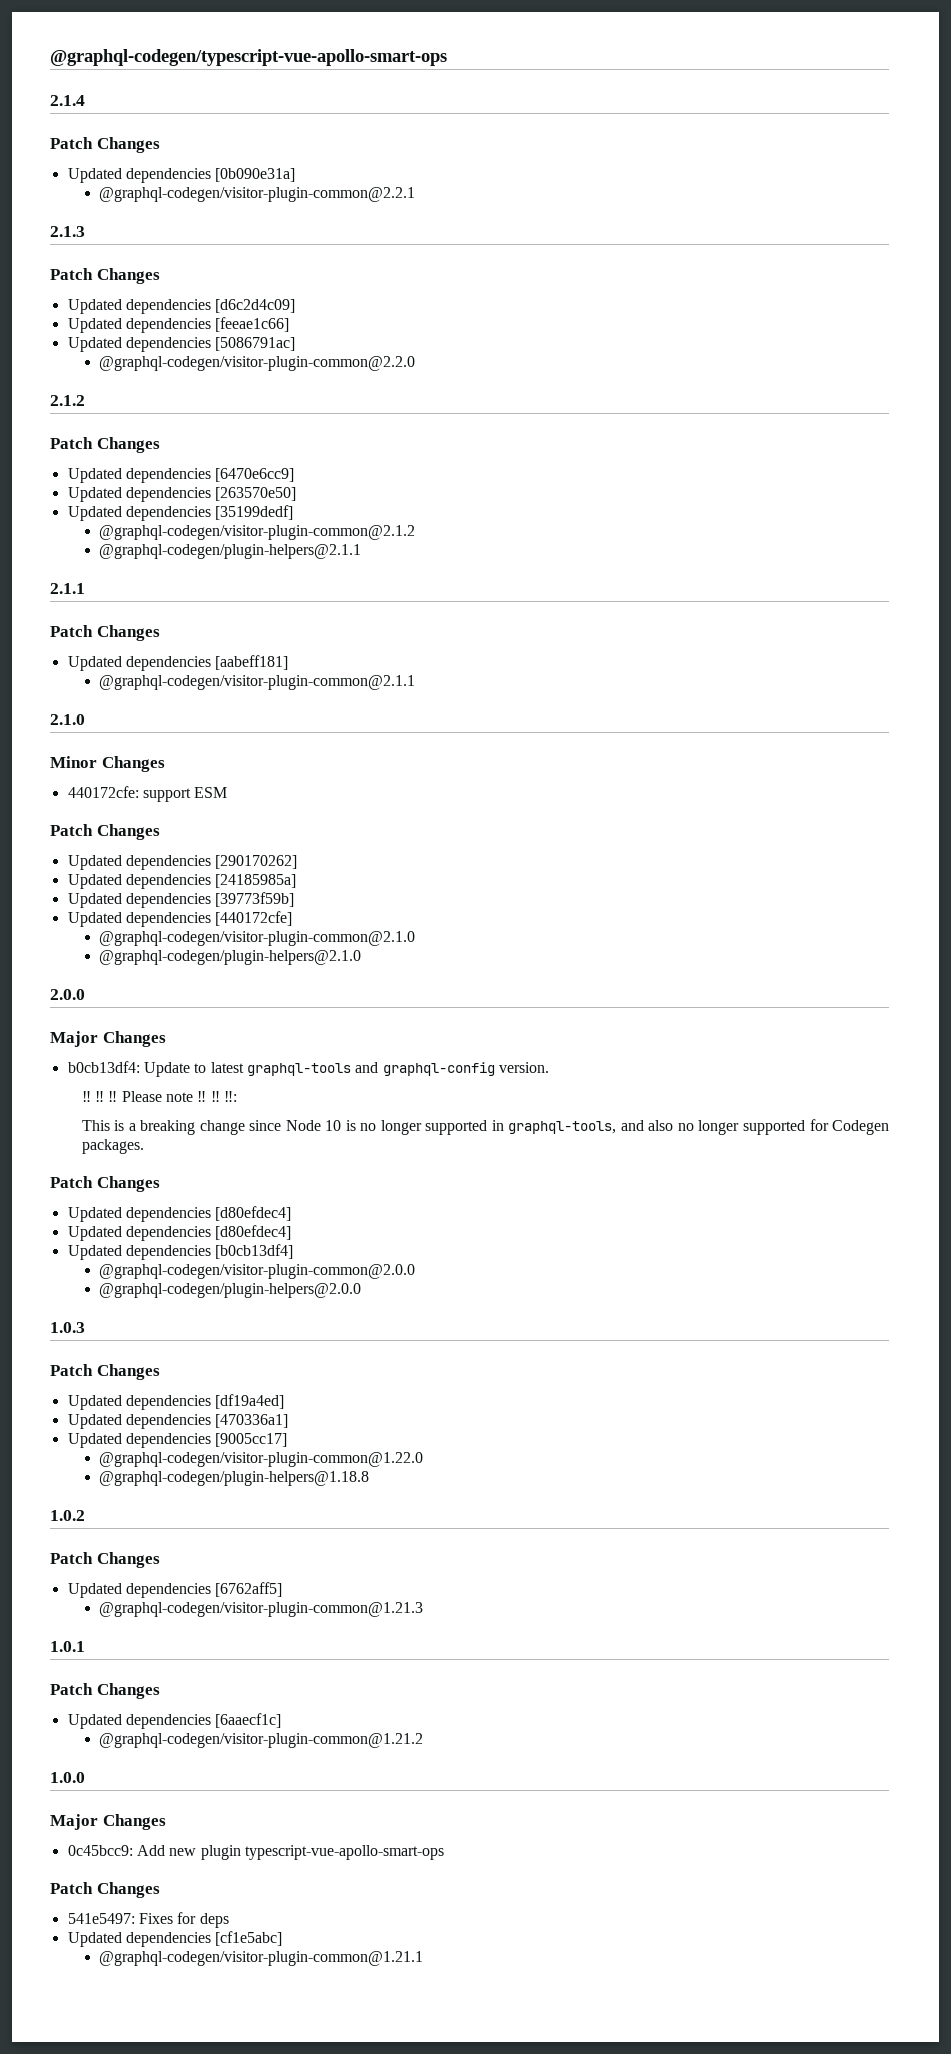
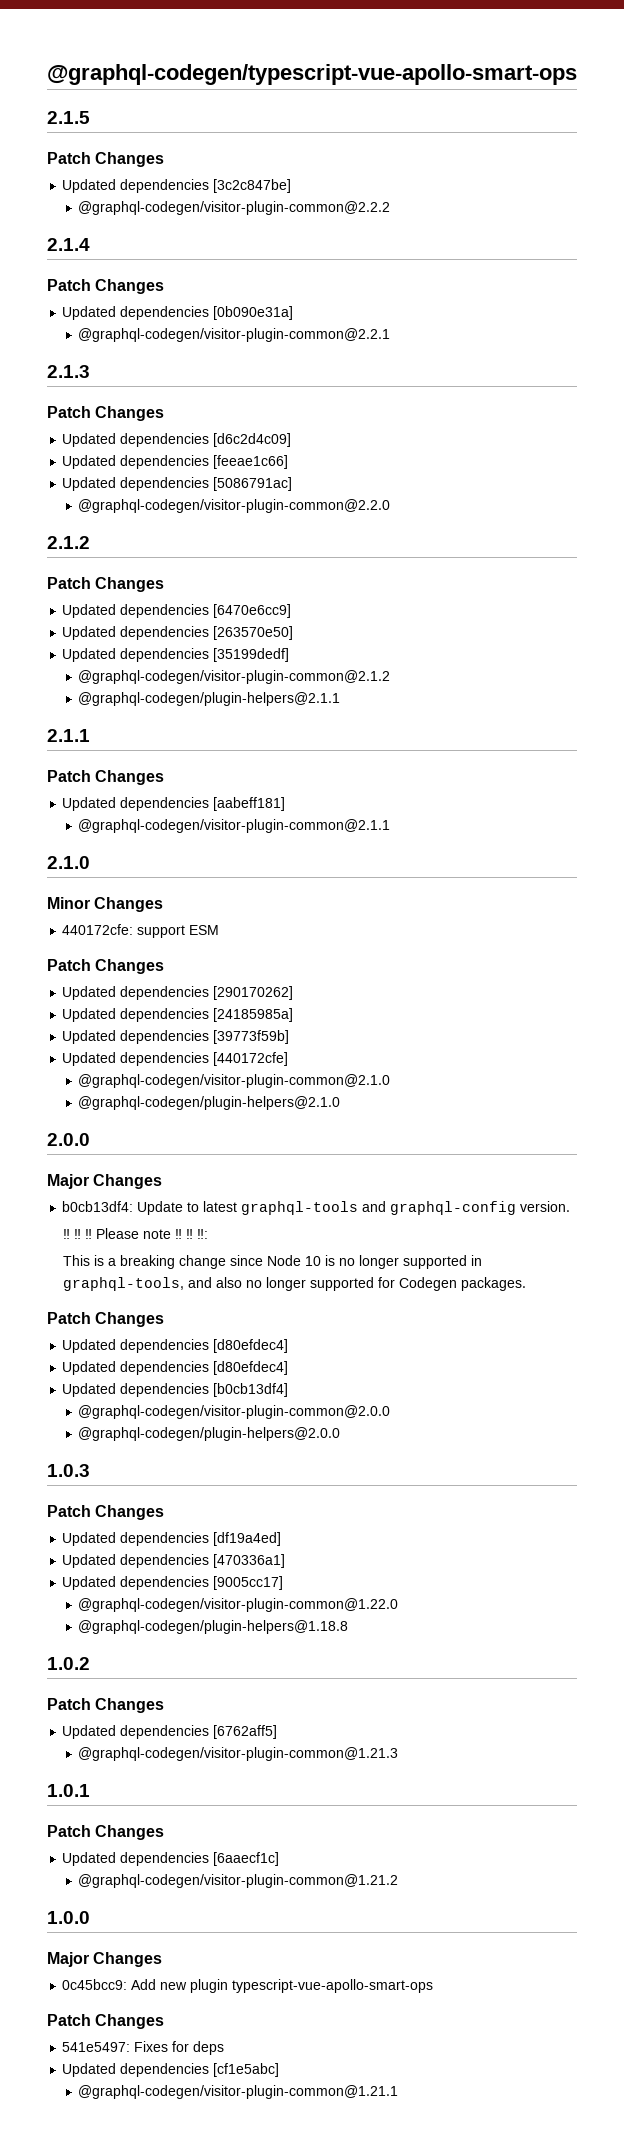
+ 2.1.5
+ Patch Changes
+ Updated dependencies [3c2c847be]
+ @graphql-codegen/visitor-plugin-common@2.2.2

